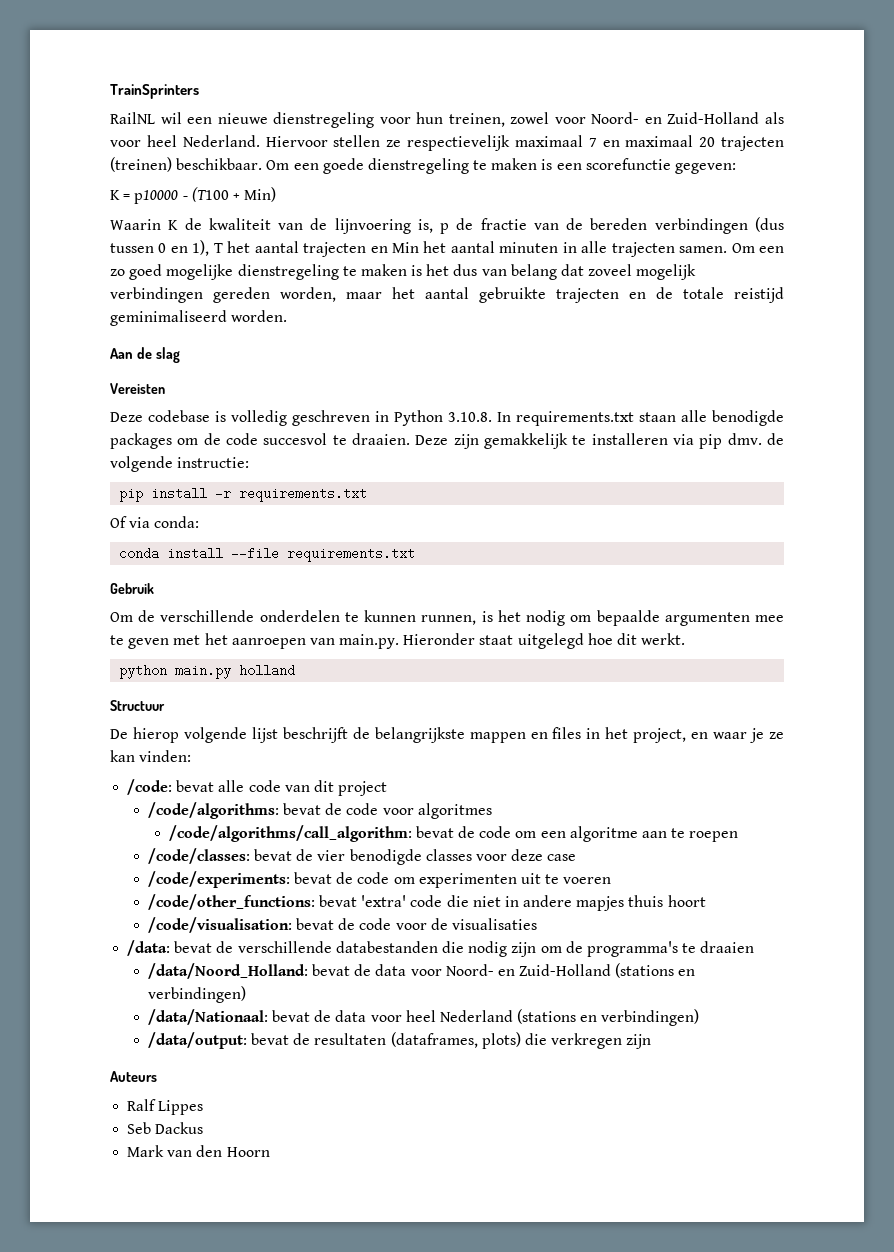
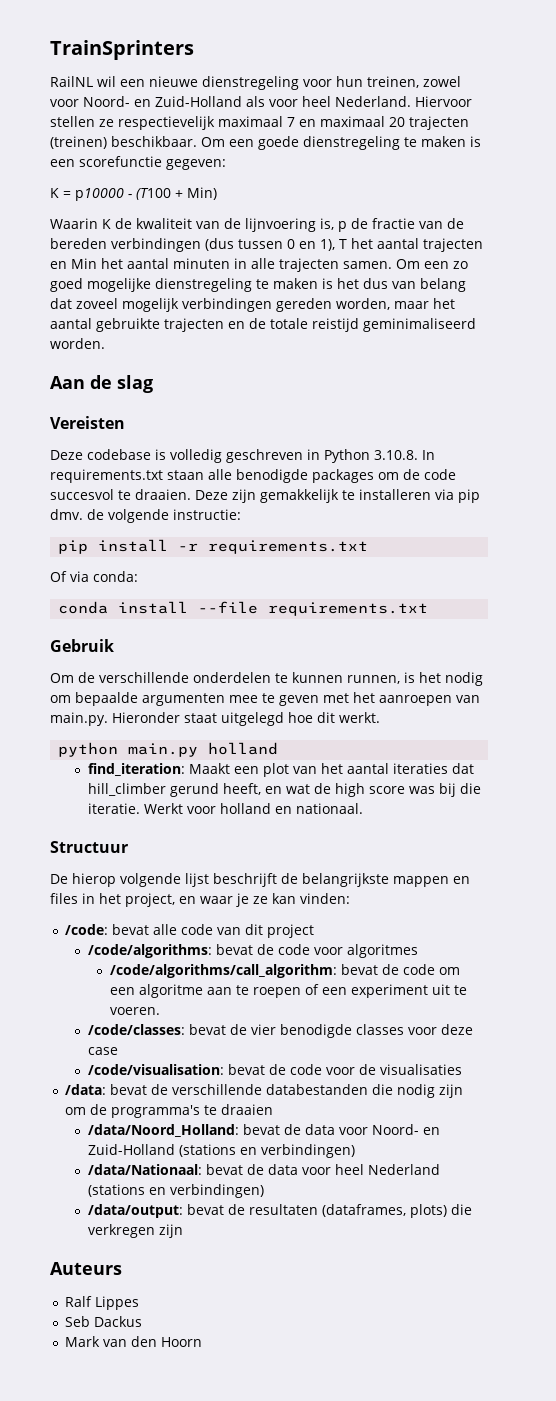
+ find_iteration: Maakt een plot van het aantal iteraties dat hill_climber gerund heeft, en wat de high score was bij die iteratie. Werkt voor holland en nationaal.
- /code/algorithms/call_algorithm: bevat de code om een algoritme aan te roepen
+ /code/algorithms/call_algorithm: bevat de code om een algoritme aan te roepen of een experiment uit te voeren.
- /code/experiments: bevat de code om experimenten uit te voeren
- /code/other_functions: bevat 'extra' code die niet in andere mapjes thuis hoort

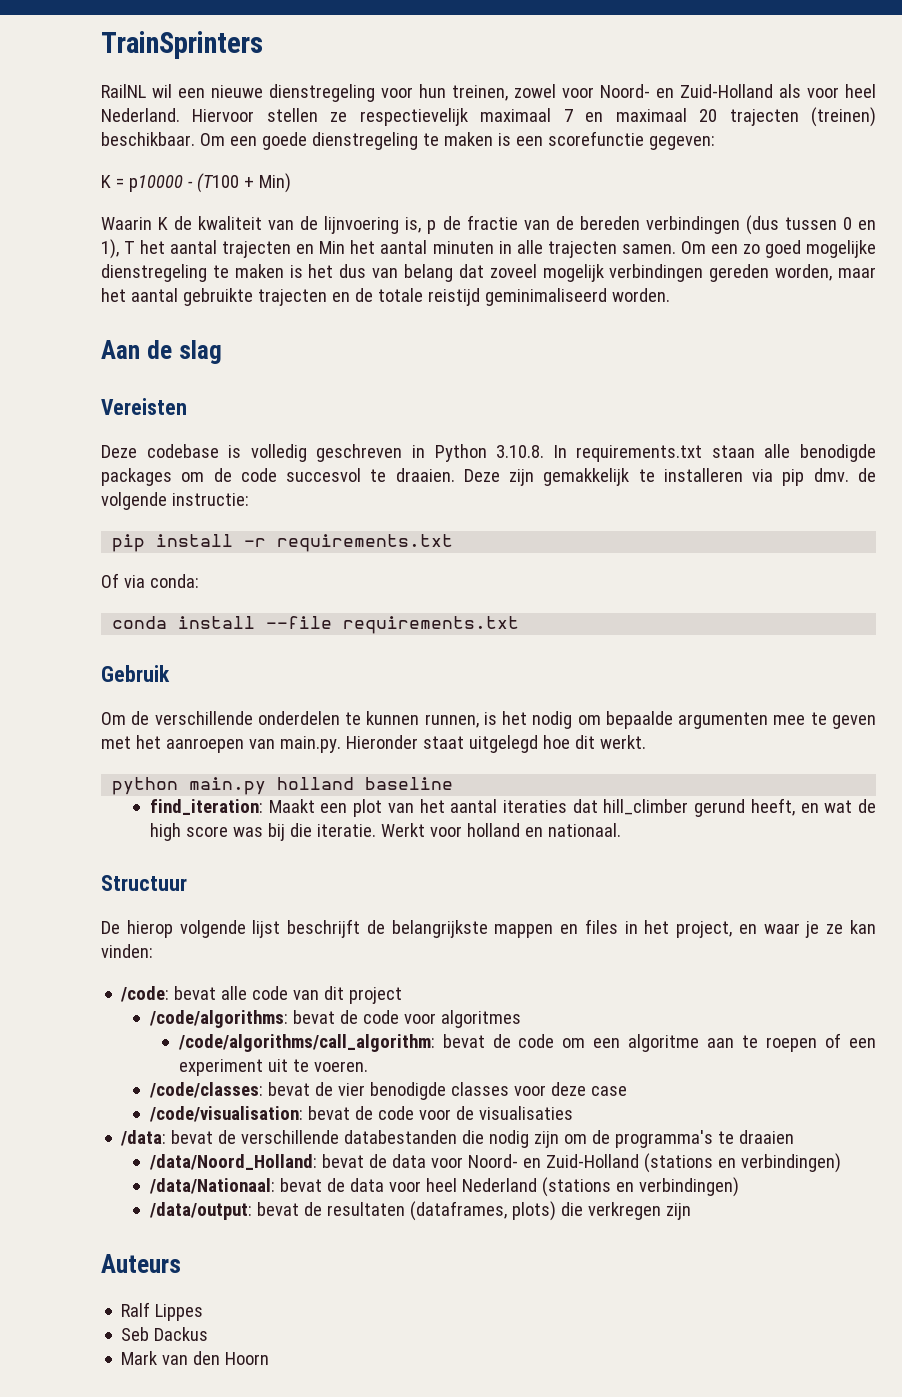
- python main.py holland
+ python main.py holland baseline

